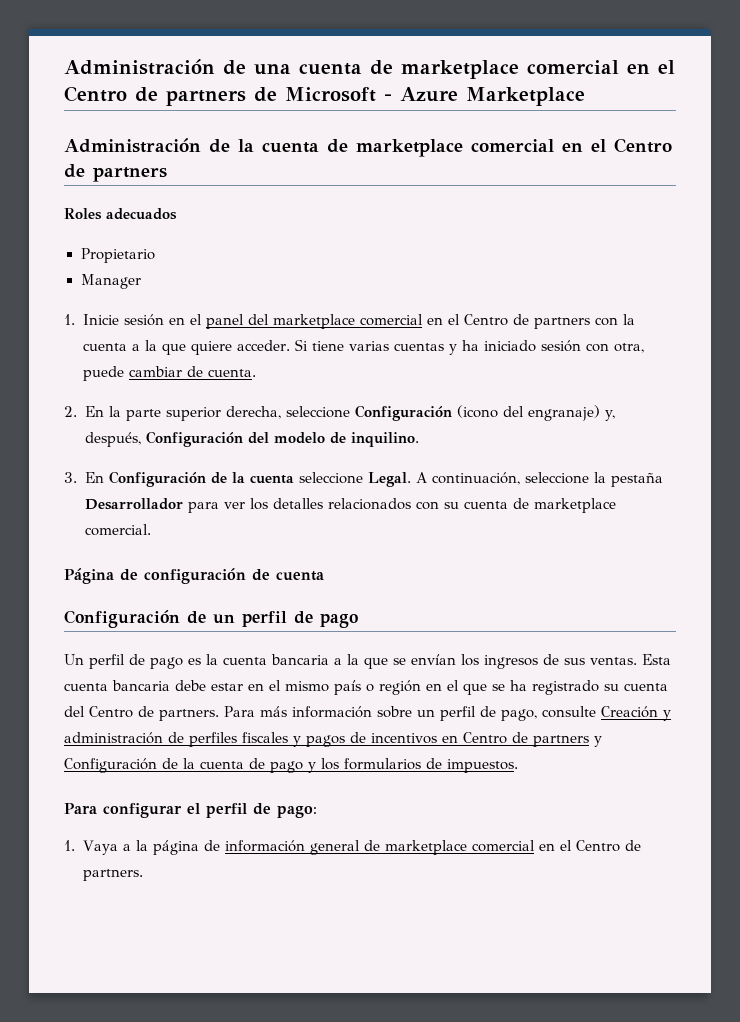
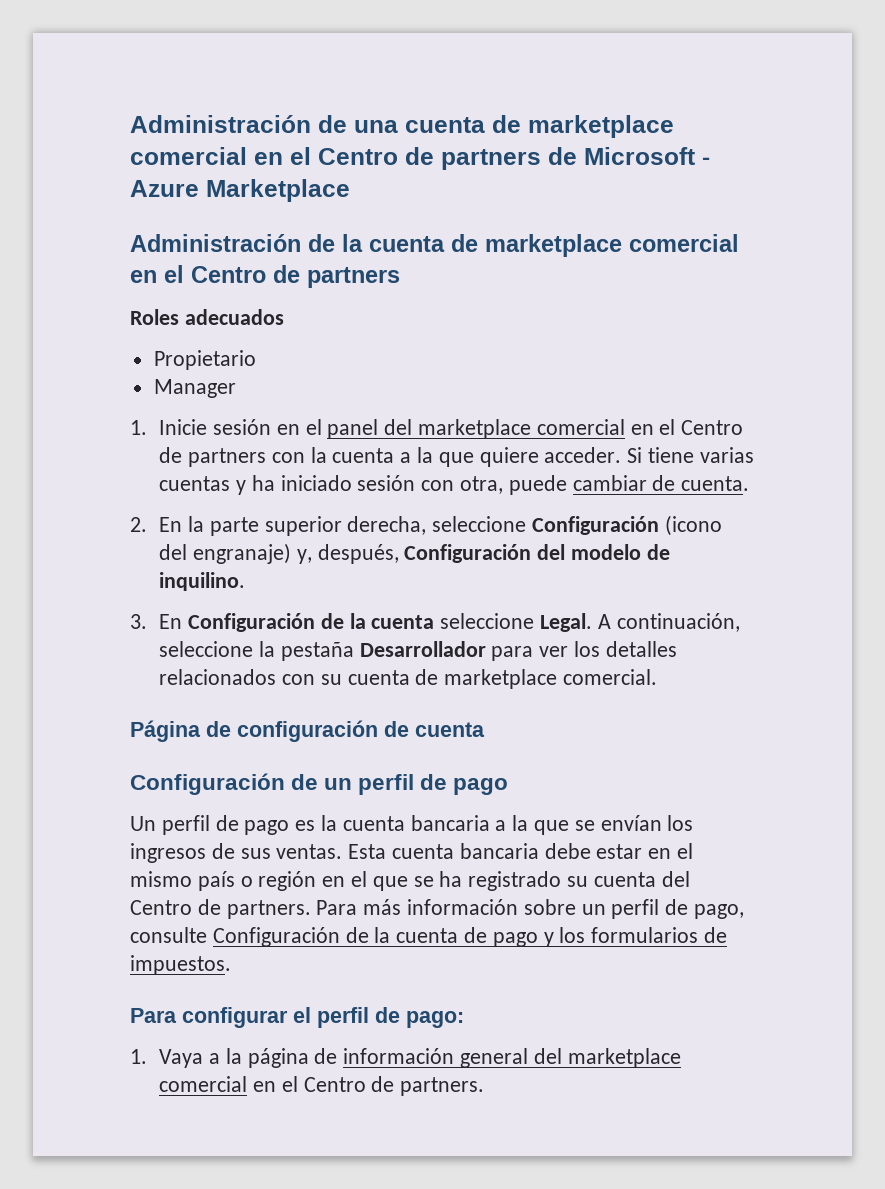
- Para más información sobre un perfil de pago, consulte Creación y administración de perfiles fiscales y pagos de incentivos en Centro de partners y Configuración de la cuenta de pago y los formularios de impuestos.
+ Para más información sobre un perfil de pago, consulte Configuración de la cuenta de pago y los formularios de impuestos.
- 1. Vaya a la página de información general de marketplace comercial en el Centro de partners.
+ 1. Vaya a la página de información general del marketplace comercial en el Centro de partners.

